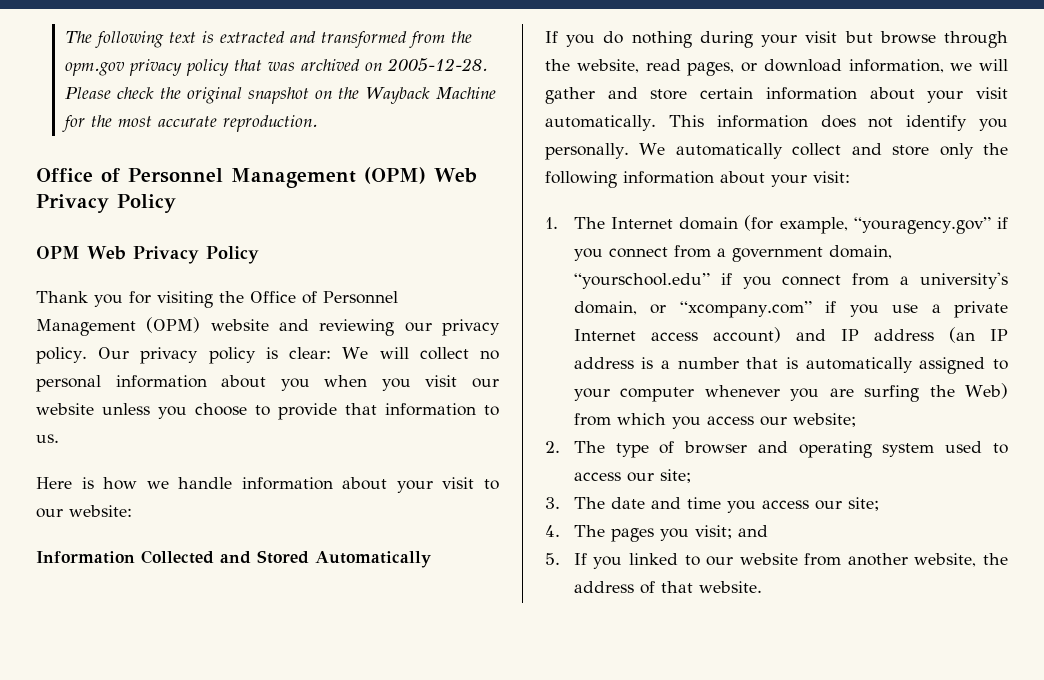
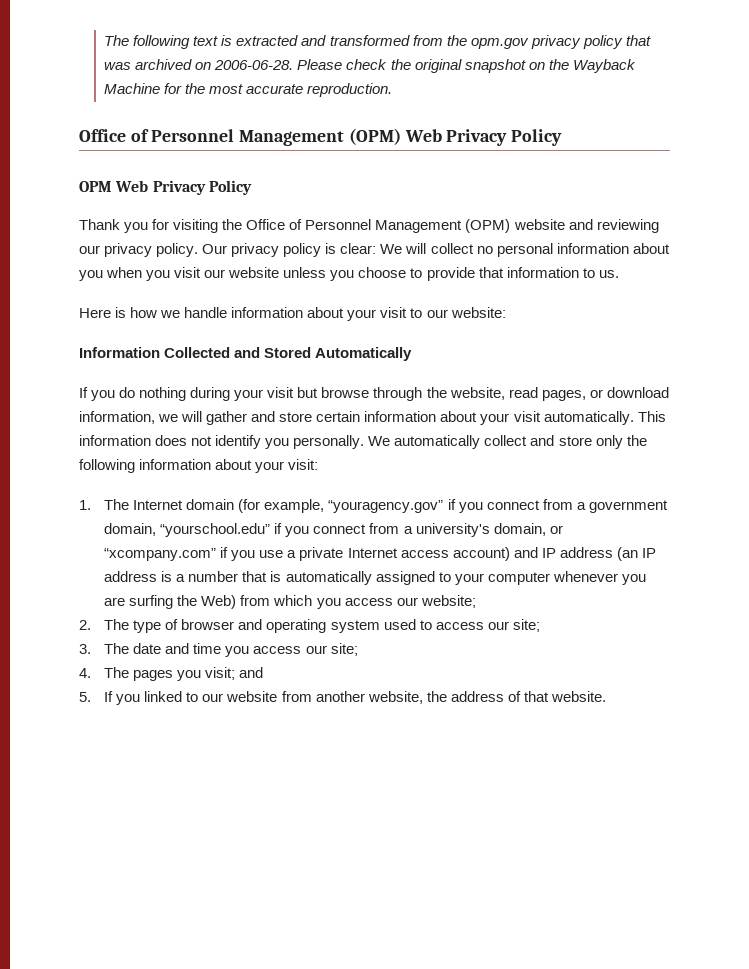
- The following text is extracted and transformed from the opm.gov privacy policy that was archived on 2005-12-28.
+ The following text is extracted and transformed from the opm.gov privacy policy that was archived on 2006-06-28.

